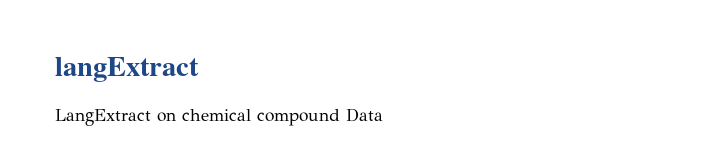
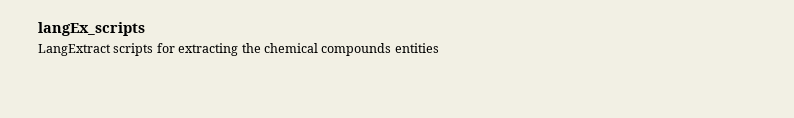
- langExtract
+ langEx_scripts
- LangExtract on chemical compound Data
+ LangExtract scripts for extracting the chemical compounds entities

